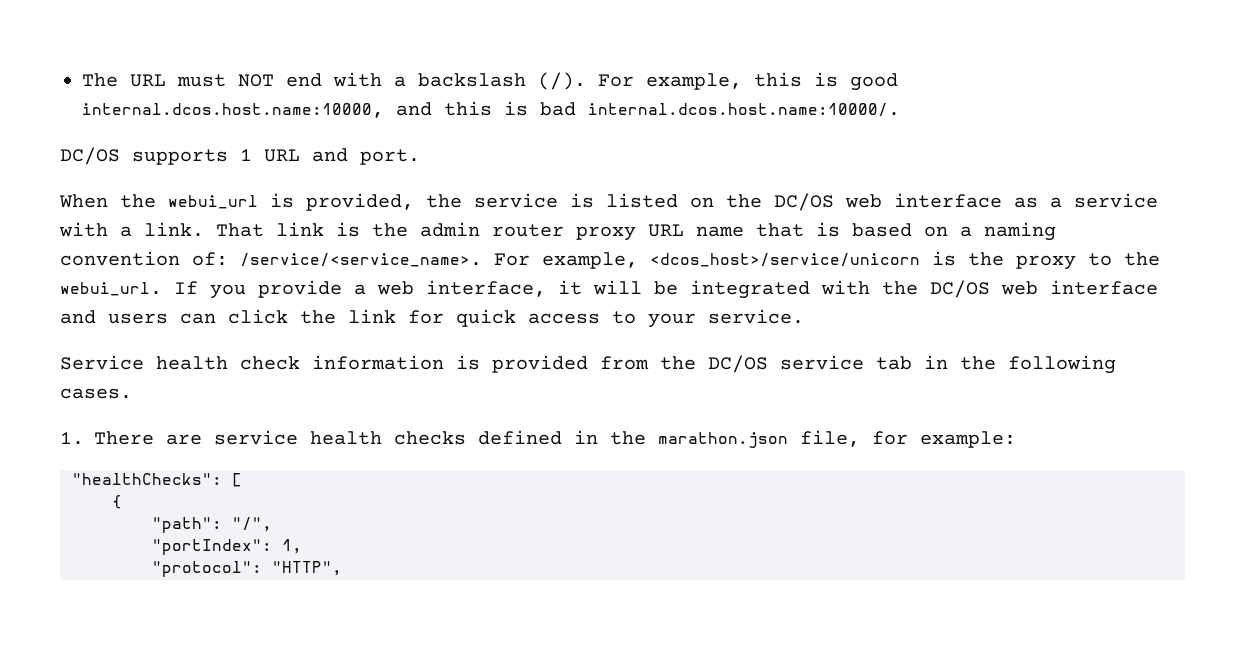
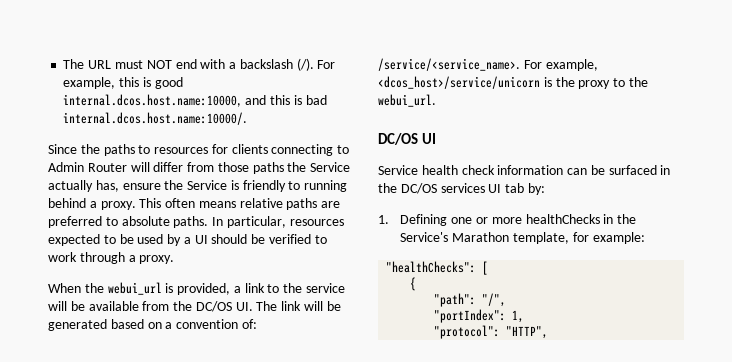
- DC/OS supports 1 URL and port.
+ Since the paths to resources for clients connecting to Admin Router will differ from those paths the Service actually has, ensure the Service is friendly to running behind a proxy. This often means relative paths are preferred to absolute paths. In particular, resources expected to be used by a UI should be verified to work through a proxy.
- When the webui_url is provided, the service is listed on the DC/OS web interface as a service with a link. That link is the admin router proxy URL name that is based on a naming convention of: /service/<service_name>.
+ When the webui_url is provided, a link to the service will be available from the DC/OS UI. The link will be generated based on a convention of: /service/<service_name>.
- For example, <dcos_host>/service/unicorn is the proxy to the webui_url. If you provide a web interface, it will be integrated with the DC/OS web interface and users can click the link for quick access to your service.
- Service health check information is provided from the DC/OS service tab in the following cases.
- 1. There are service health checks defined in the marathon.json file, for example:
+ For example, <dcos_host>/service/unicorn is the proxy to the webui_url.
+ DC/OS UI
+ Service health check information can be surfaced in the DC/OS services UI tab by:
+ 1. Defining one or more healthChecks in the Service's Marathon template, for example:

